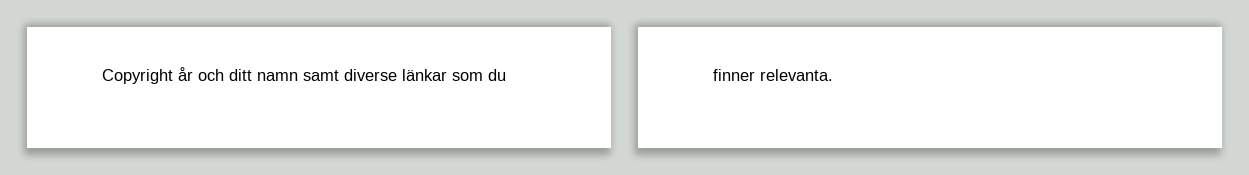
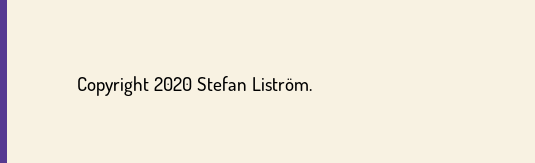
- Copyright år och ditt namn samt diverse länkar som du finner relevanta.
+ Copyright 2020 Stefan Liström.

